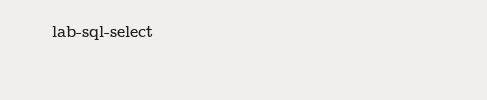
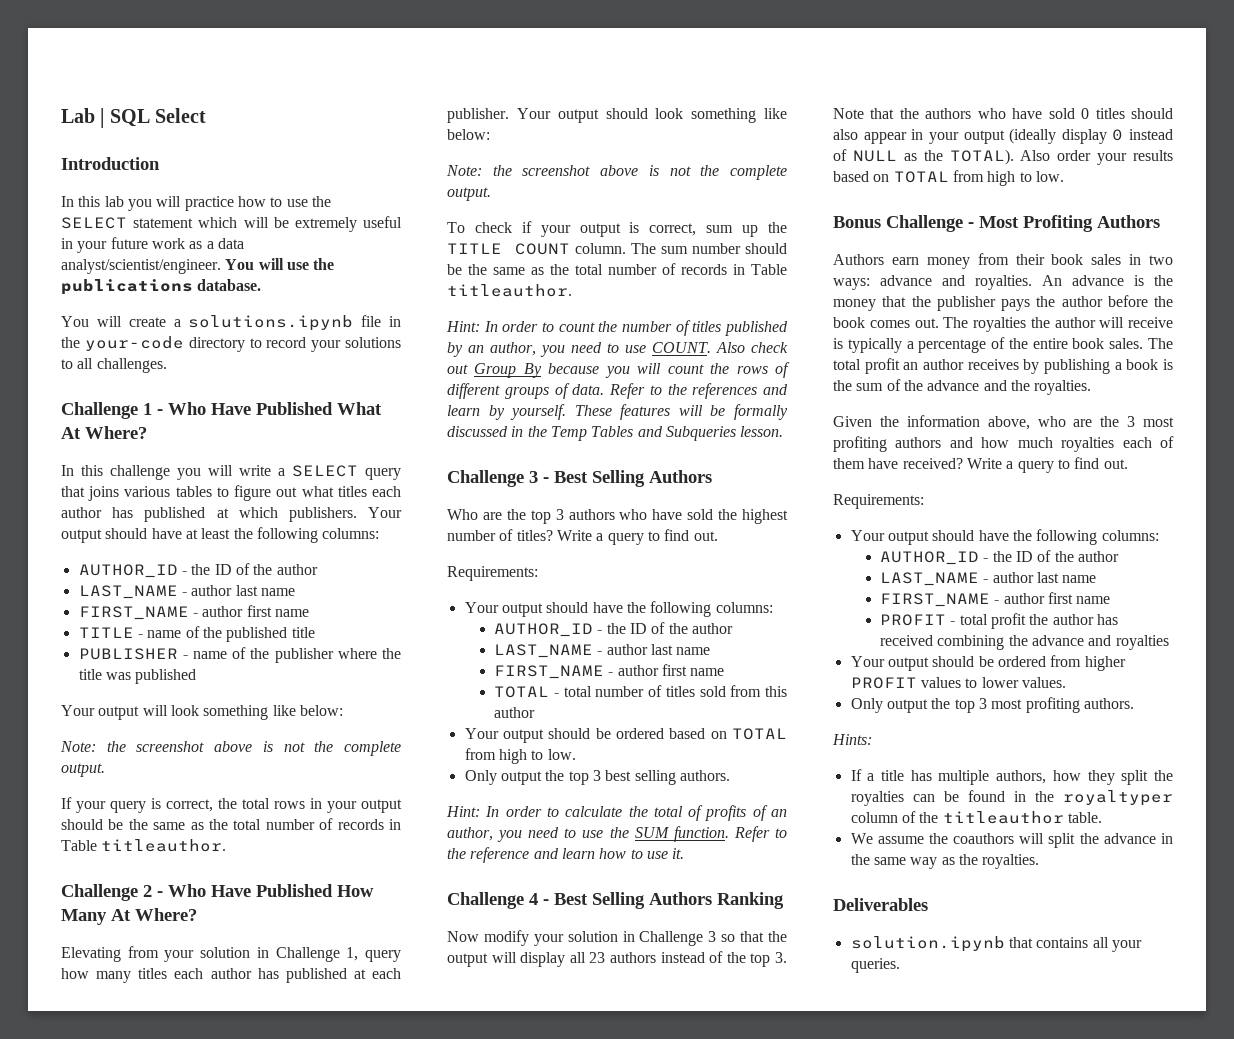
- lab-sql-select
+ Lab | SQL Select
+ Introduction
+ In this lab you will practice how to use the SELECT statement which will be extremely useful in your future work as a data analyst/scientist/engineer. You will use the publications database.
+ You will create a solutions.ipynb file in the your-code directory to record your solutions to all challenges.
+ Challenge 1 - Who Have Published What At Where?
+ In this challenge you will write a SELECT query that joins various tables to figure out what titles each author has published at which publishers. Your output should have at least the following columns:
+ AUTHOR_ID - the ID of the author
+ LAST_NAME - author last name
+ FIRST_NAME - author first name
+ TITLE - name of the published title
+ PUBLISHER - name of the publisher where the title was published
+ Your output will look something like below:
+ Note: the screenshot above is not the complete output.
+ If your query is correct, the total rows in your output should be the same as the total number of records in Table titleauthor.
+ Challenge 2 - Who Have Published How Many At Where?
+ Elevating from your solution in Challenge 1, query how many titles each author has published at each publisher. Your output should look something like below:
+ Note: the screenshot above is not the complete output.
+ To check if your output is correct, sum up the TITLE COUNT column. The sum number should be the same as the total number of records in Table titleauthor.
+ Hint: In order to count the number of titles published by an author, you need to use COUNT. Also check out Group By because you will count the rows of different groups of data. Refer to the references and learn by yourself. These features will be formally discussed in the Temp Tables and Subqueries lesson.
+ Challenge 3 - Best Selling Authors
+ Who are the top 3 authors who have sold the highest number of titles? Write a query to find out.
+ Requirements:
+ Your output should have the following columns:
+ AUTHOR_ID - the ID of the author
+ LAST_NAME - author last name
+ FIRST_NAME - author first name
+ TOTAL - total number of titles sold from this author
+ Your output should be ordered based on TOTAL from high to low.
+ Only output the top 3 best selling authors.
+ Hint: In order to calculate the total of profits of an author, you need to use the SUM function. Refer to the reference and learn how to use it.
+ Challenge 4 - Best Selling Authors Ranking
+ Now modify your solution in Challenge 3 so that the output will display all 23 authors instead of the top 3. Note that the authors who have sold 0 titles should also appear in your output (ideally display 0 instead of NULL as the TOTAL). Also order your results based on TOTAL from high to low.
+ Bonus Challenge - Most Profiting Authors
+ Authors earn money from their book sales in two ways: advance and royalties. An advance is the money that the publisher pays the author before the book comes out. The royalties the author will receive is typically a percentage of the entire book sales. The total profit an author receives by publishing a book is the sum of the advance and the royalties.
+ Given the information above, who are the 3 most profiting authors and how much royalties each of them have received? Write a query to find out.
+ Requirements:
+ Your output should have the following columns:
+ AUTHOR_ID - the ID of the author
+ LAST_NAME - author last name
+ FIRST_NAME - author first name
+ PROFIT - total profit the author has received combining the advance and royalties
+ Your output should be ordered from higher PROFIT values to lower values.
+ Only output the top 3 most profiting authors.
+ Hints:
+ If a title has multiple authors, how they split the royalties can be found in the royaltyper column of the titleauthor table.
+ We assume the coauthors will split the advance in the same way as the royalties.
+ Deliverables
+ solution.ipynb that contains all your queries.

